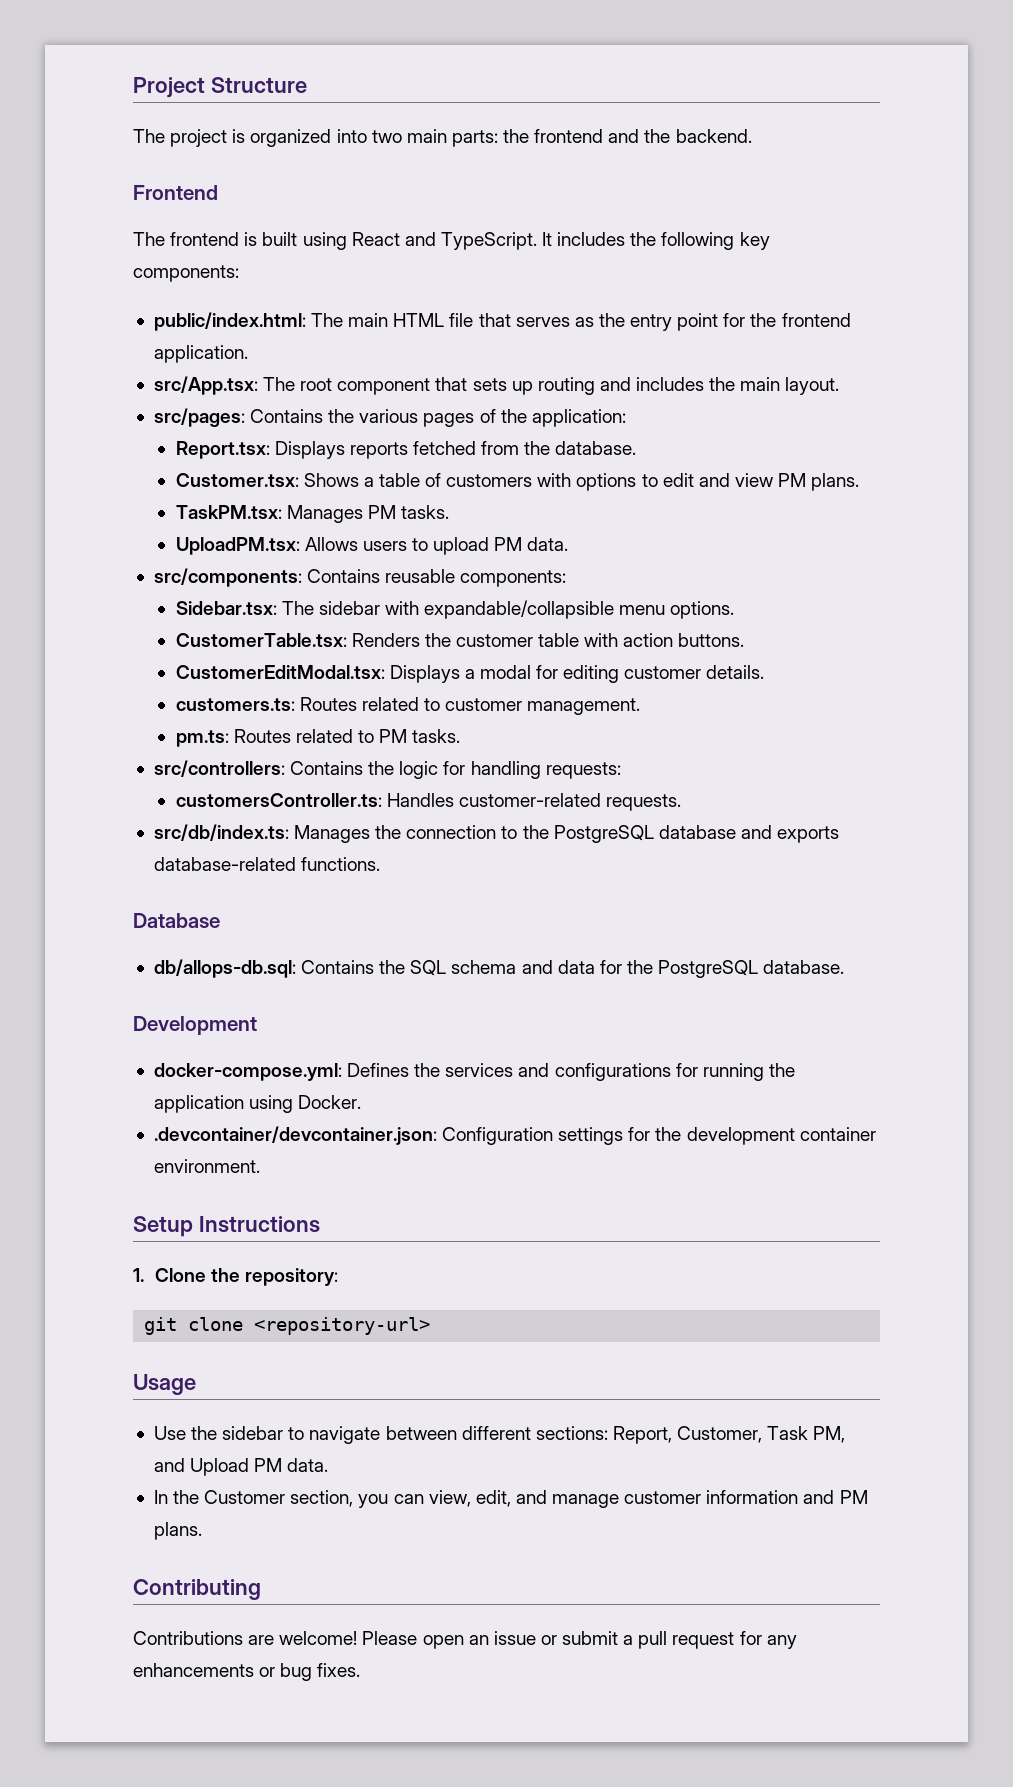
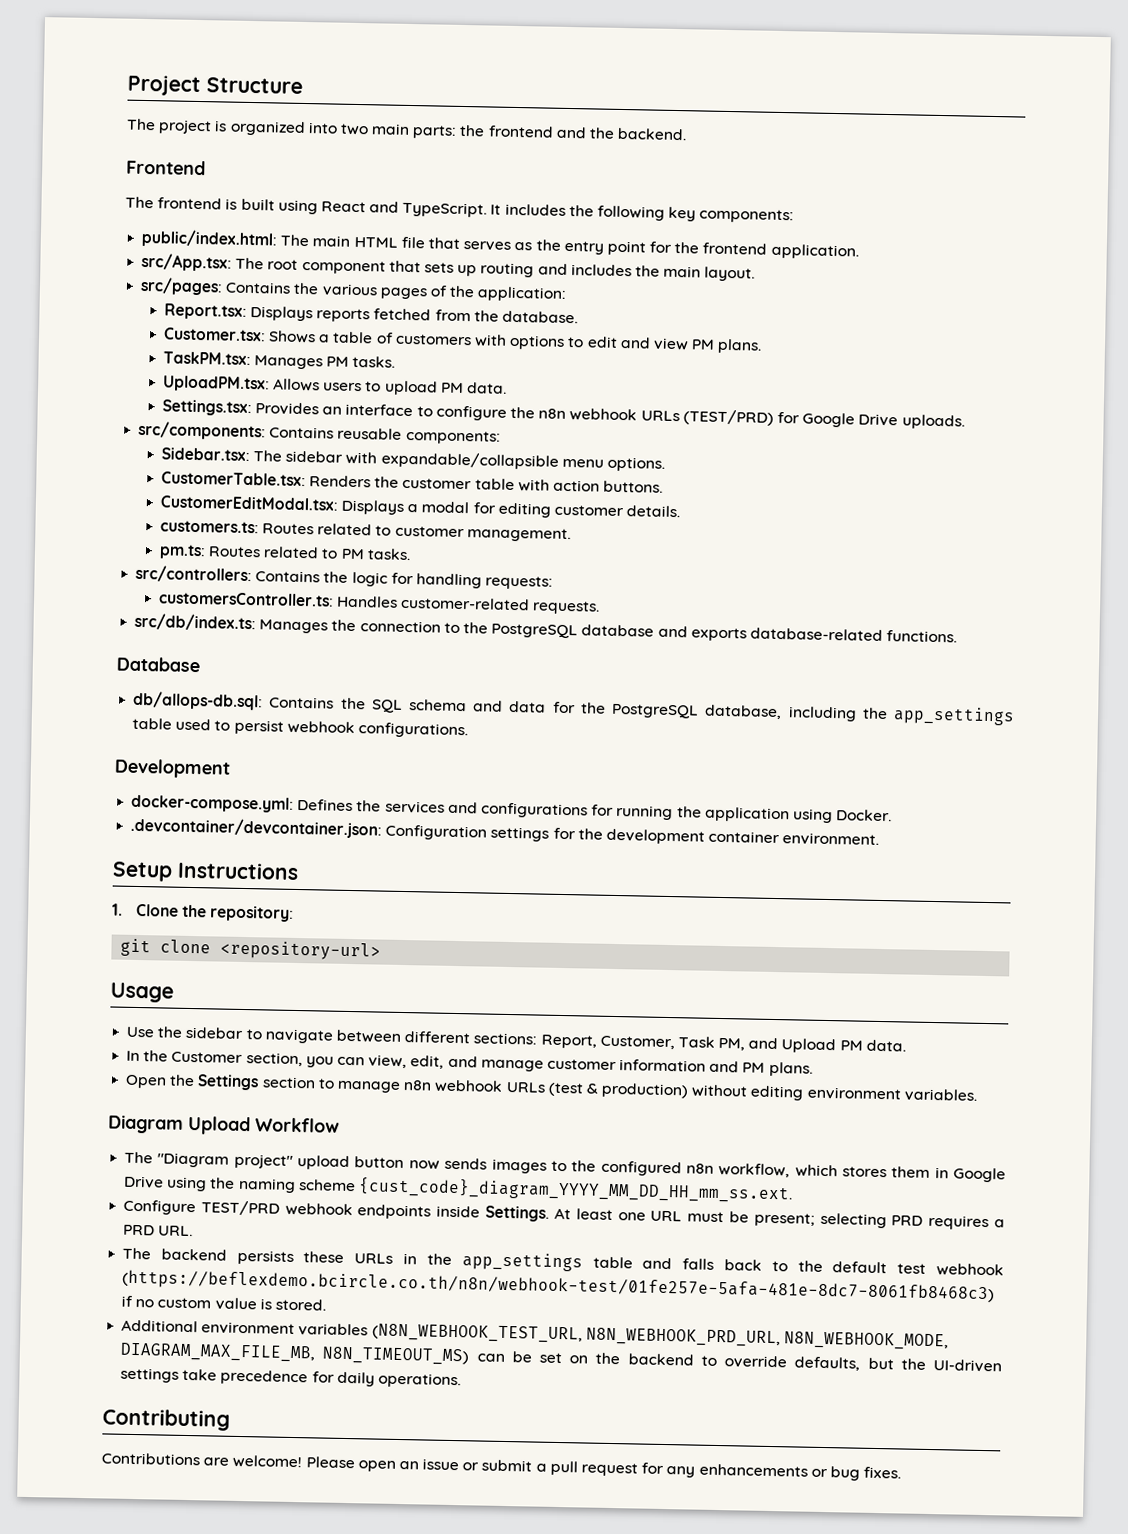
+ Settings.tsx: Provides an interface to configure the n8n webhook URLs (TEST/PRD) for Google Drive uploads.
- db/allops-db.sql: Contains the SQL schema and data for the PostgreSQL database.
+ db/allops-db.sql: Contains the SQL schema and data for the PostgreSQL database, including the app_settings table used to persist webhook configurations.
+ Open the Settings section to manage n8n webhook URLs (test & production) without editing environment variables.
+ Diagram Upload Workflow
+ The "Diagram project" upload button now sends images to the configured n8n workflow, which stores them in Google Drive using the naming scheme {cust_code}_diagram_YYYY_MM_DD_HH_mm_ss.ext.
+ Configure TEST/PRD webhook endpoints inside Settings. At least one URL must be present; selecting PRD requires a PRD URL.
+ The backend persists these URLs in the app_settings table and falls back to the default test webhook (https://beflexdemo.bcircle.co.th/n8n/webhook-test/01fe257e-5afa-481e-8dc7-8061fb8468c3) if no custom value is stored.
+ Additional environment variables (N8N_WEBHOOK_TEST_URL, N8N_WEBHOOK_PRD_URL, N8N_WEBHOOK_MODE, DIAGRAM_MAX_FILE_MB, N8N_TIMEOUT_MS) can be set on the backend to override defaults, but the UI-driven settings take precedence for daily operations.

